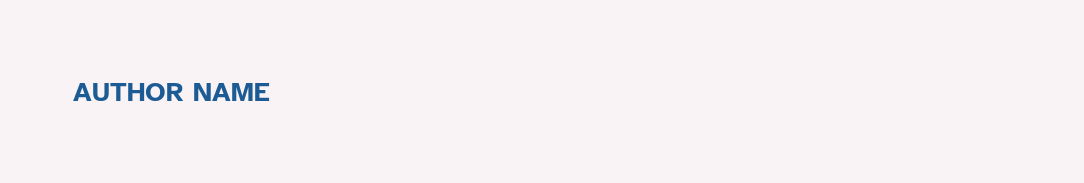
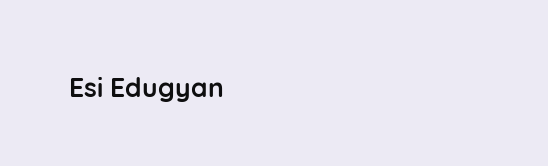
- AUTHOR NAME
+ Esi Edugyan

